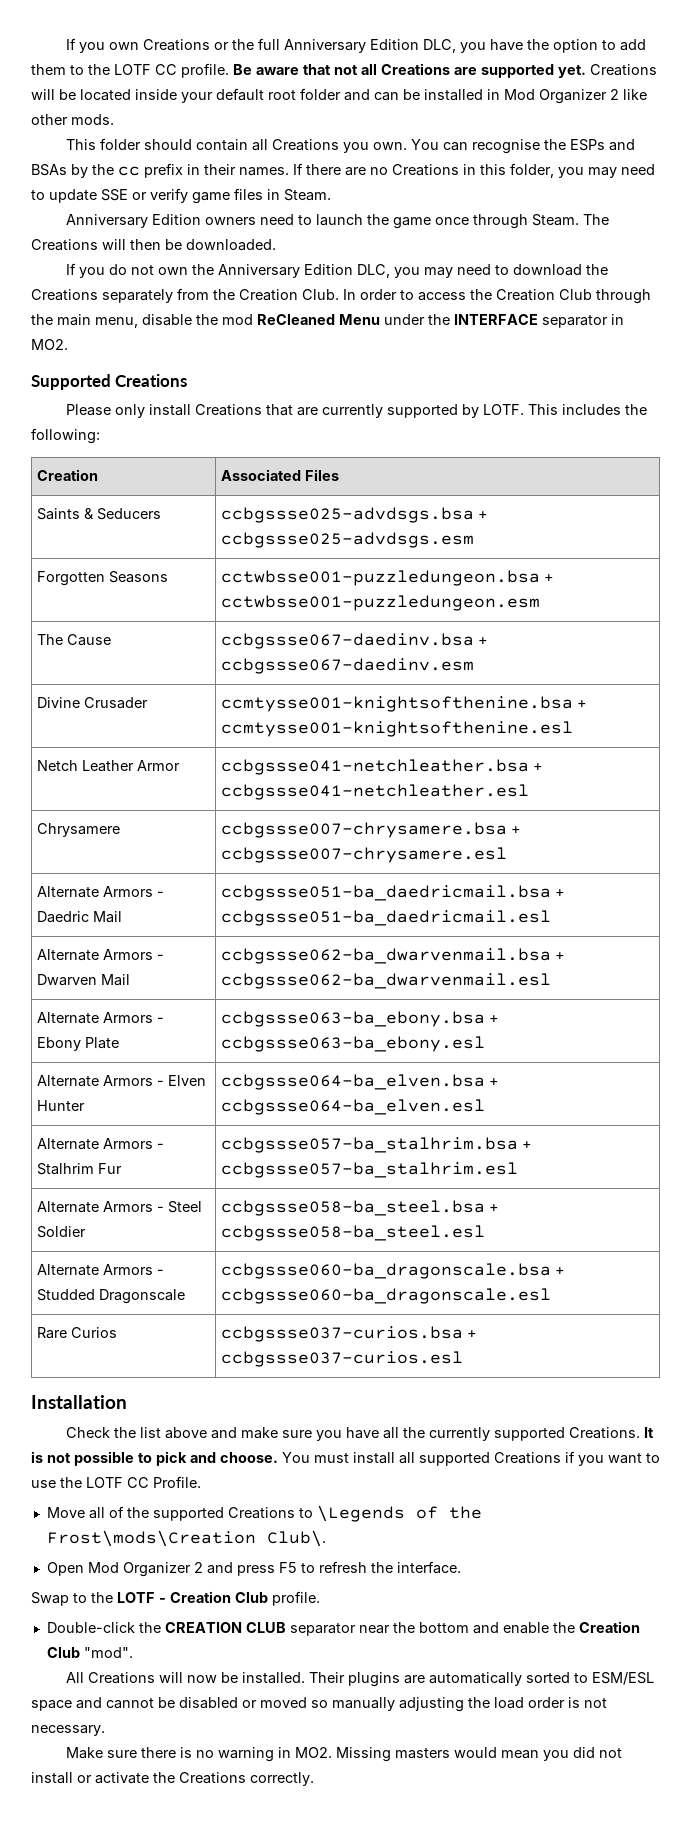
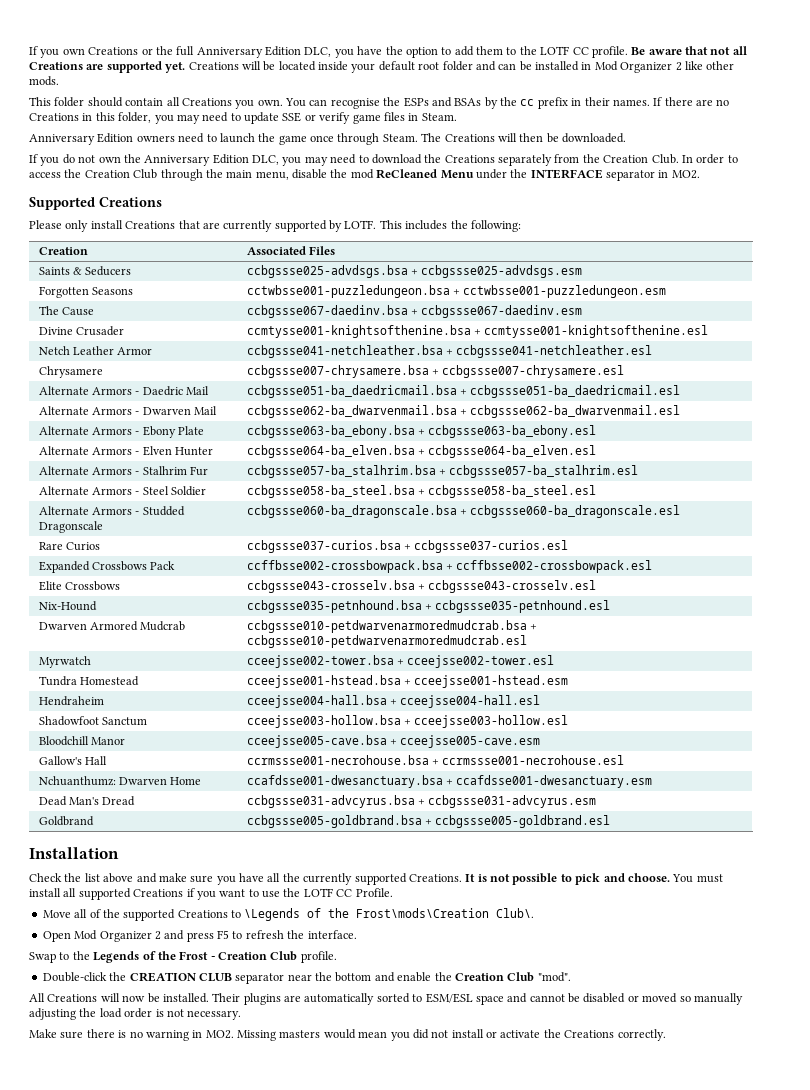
+ Expanded Crossbows Pack | ccffbsse002-crossbowpack.bsa + ccffbsse002-crossbowpack.esl
+ Elite Crossbows | ccbgssse043-crosselv.bsa + ccbgssse043-crosselv.esl
+ Nix-Hound | ccbgssse035-petnhound.bsa + ccbgssse035-petnhound.esl
+ Dwarven Armored Mudcrab | ccbgssse010-petdwarvenarmoredmudcrab.bsa + ccbgssse010-petdwarvenarmoredmudcrab.esl
+ Myrwatch | cceejsse002-tower.bsa + cceejsse002-tower.esl
+ Tundra Homestead | cceejsse001-hstead.bsa + cceejsse001-hstead.esm
+ Hendraheim | cceejsse004-hall.bsa + cceejsse004-hall.esl
+ Shadowfoot Sanctum | cceejsse003-hollow.bsa + cceejsse003-hollow.esl
+ Bloodchill Manor | cceejsse005-cave.bsa + cceejsse005-cave.esm
+ Gallow's Hall | ccrmssse001-necrohouse.bsa + ccrmssse001-necrohouse.esl
+ Nchuanthumz: Dwarven Home | ccafdsse001-dwesanctuary.bsa + ccafdsse001-dwesanctuary.esm
+ Dead Man's Dread | ccbgssse031-advcyrus.bsa + ccbgssse031-advcyrus.esm
+ Goldbrand | ccbgssse005-goldbrand.bsa + ccbgssse005-goldbrand.esl
- Swap to the LOTF - Creation Club profile.
+ Swap to the Legends of the Frost - Creation Club profile.

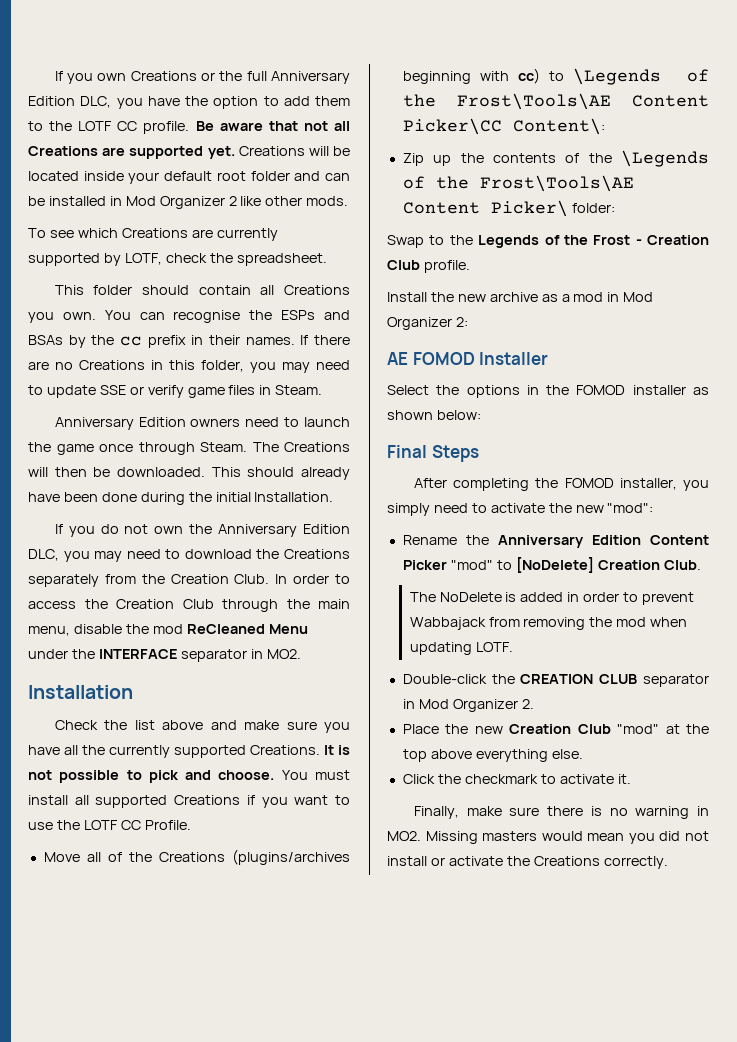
+ To see which Creations are currently supported by LOTF, check the spreadsheet.
+ This should already have been done during the initial Installation.
- Supported Creations
- Please only install Creations that are currently supported by LOTF. This includes the following:
- Creation | Associated Files
- Saints & Seducers | ccbgssse025-advdsgs.bsa + ccbgssse025-advdsgs.esm
- Forgotten Seasons | cctwbsse001-puzzledungeon.bsa + cctwbsse001-puzzledungeon.esm
- The Cause | ccbgssse067-daedinv.bsa + ccbgssse067-daedinv.esm
- Divine Crusader | ccmtysse001-knightsofthenine.bsa + ccmtysse001-knightsofthenine.esl
- Netch Leather Armor | ccbgssse041-netchleather.bsa + ccbgssse041-netchleather.esl
- Chrysamere | ccbgssse007-chrysamere.bsa + ccbgssse007-chrysamere.esl
- Alternate Armors - Daedric Mail | ccbgssse051-ba_daedricmail.bsa + ccbgssse051-ba_daedricmail.esl
- Alternate Armors - Dwarven Mail | ccbgssse062-ba_dwarvenmail.bsa + ccbgssse062-ba_dwarvenmail.esl
- Alternate Armors - Ebony Plate | ccbgssse063-ba_ebony.bsa + ccbgssse063-ba_ebony.esl
- Alternate Armors - Elven Hunter | ccbgssse064-ba_elven.bsa + ccbgssse064-ba_elven.esl
- Alternate Armors - Stalhrim Fur | ccbgssse057-ba_stalhrim.bsa + ccbgssse057-ba_stalhrim.esl
- Alternate Armors - Steel Soldier | ccbgssse058-ba_steel.bsa + ccbgssse058-ba_steel.esl
- Alternate Armors - Studded Dragonscale | ccbgssse060-ba_dragonscale.bsa + ccbgssse060-ba_dragonscale.esl
- Rare Curios | ccbgssse037-curios.bsa + ccbgssse037-curios.esl
- Expanded Crossbows Pack | ccffbsse002-crossbowpack.bsa + ccffbsse002-crossbowpack.esl
- Elite Crossbows | ccbgssse043-crosselv.bsa + ccbgssse043-crosselv.esl
- Nix-Hound | ccbgssse035-petnhound.bsa + ccbgssse035-petnhound.esl
- Dwarven Armored Mudcrab | ccbgssse010-petdwarvenarmoredmudcrab.bsa + ccbgssse010-petdwarvenarmoredmudcrab.esl
- Myrwatch | cceejsse002-tower.bsa + cceejsse002-tower.esl
- Tundra Homestead | cceejsse001-hstead.bsa + cceejsse001-hstead.esm
- Hendraheim | cceejsse004-hall.bsa + cceejsse004-hall.esl
- Shadowfoot Sanctum | cceejsse003-hollow.bsa + cceejsse003-hollow.esl
- Bloodchill Manor | cceejsse005-cave.bsa + cceejsse005-cave.esm
- Gallow's Hall | ccrmssse001-necrohouse.bsa + ccrmssse001-necrohouse.esl
- Nchuanthumz: Dwarven Home | ccafdsse001-dwesanctuary.bsa + ccafdsse001-dwesanctuary.esm
- Dead Man's Dread | ccbgssse031-advcyrus.bsa + ccbgssse031-advcyrus.esm
- Goldbrand | ccbgssse005-goldbrand.bsa + ccbgssse005-goldbrand.esl
- Move all of the supported Creations to \Legends of the Frost\mods\Creation Club\.
- Open Mod Organizer 2 and press F5 to refresh the interface.
+ Move all of the Creations (plugins/archives beginning with cc) to \Legends of the Frost\Tools\AE Content Picker\CC Content\:
+ Zip up the contents of the \Legends of the Frost\Tools\AE Content Picker\ folder:
+ Install the new archive as a mod in Mod Organizer 2:
+ AE FOMOD Installer
+ Select the options in the FOMOD installer as shown below:
+ Final Steps
+ After completing the FOMOD installer, you simply need to activate the new "mod":
+ Rename the Anniversary Edition Content Picker "mod" to [NoDelete] Creation Club.
+ The NoDelete is added in order to prevent Wabbajack from removing the mod when updating LOTF.
- Double-click the CREATION CLUB separator near the bottom and enable the Creation Club "mod".
- All Creations will now be installed. Their plugins are automatically sorted to ESM/ESL space and cannot be disabled or moved so manually adjusting the load order is not necessary.
- Make sure there is no warning in MO2. Missing masters would mean you did not install or activate the Creations correctly.
+ Double-click the CREATION CLUB separator in Mod Organizer 2.
+ Place the new Creation Club "mod" at the top above everything else.
+ Click the checkmark to activate it.
+ Finally, make sure there is no warning in MO2. Missing masters would mean you did not install or activate the Creations correctly.

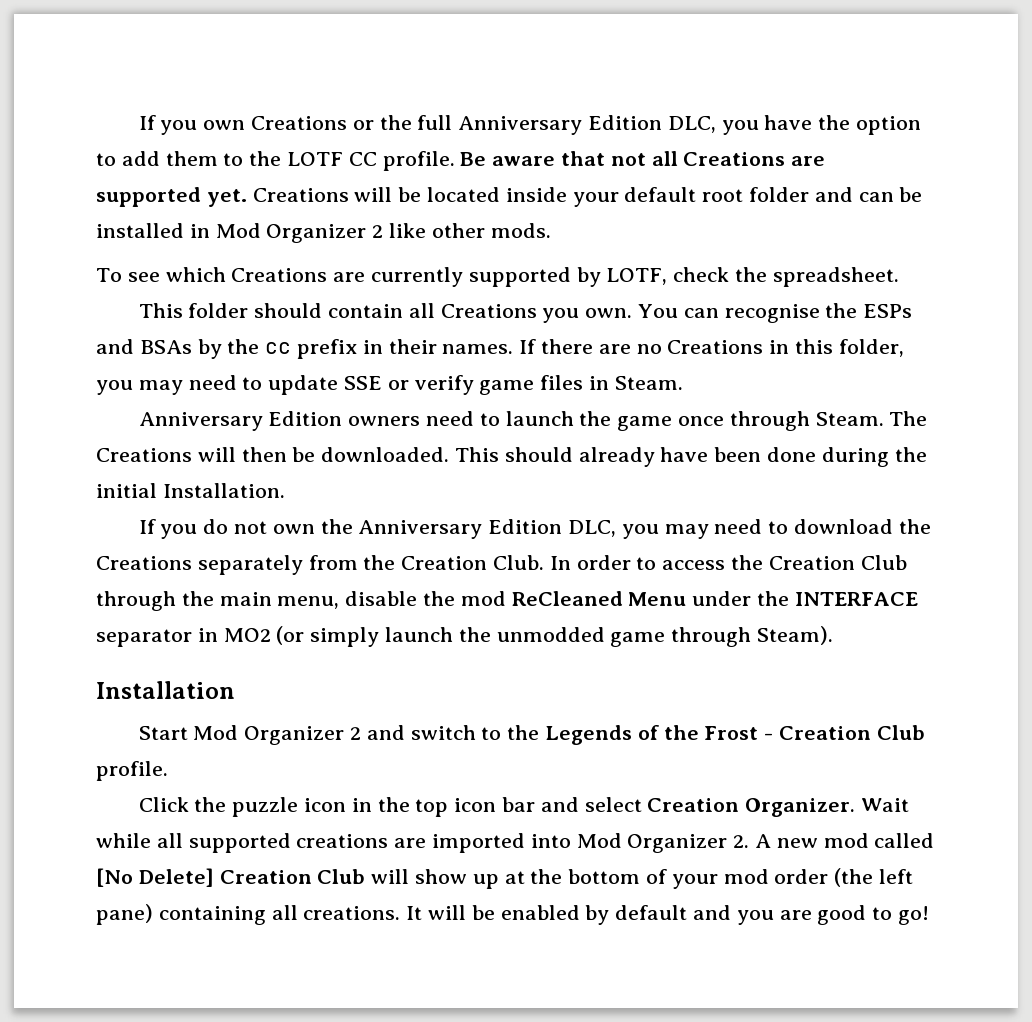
- In order to access the Creation Club through the main menu, disable the mod ReCleaned Menu under the INTERFACE separator in MO2.
+ In order to access the Creation Club through the main menu, disable the mod ReCleaned Menu under the INTERFACE separator in MO2 (or simply launch the unmodded game through Steam).
  Installation
- Check the list above and make sure you have all the currently supported Creations. It is not possible to pick and choose. You must install all supported Creations if you want to use the LOTF CC Profile.
- Move all of the Creations (plugins/archives beginning with cc) to \Legends of the Frost\Tools\AE Content Picker\CC Content\:
- Zip up the contents of the \Legends of the Frost\Tools\AE Content Picker\ folder:
- Swap to the Legends of the Frost - Creation Club profile.
+ Start Mod Organizer 2 and switch to the Legends of the Frost - Creation Club profile.
- Install the new archive as a mod in Mod Organizer 2:
- AE FOMOD Installer
- Select the options in the FOMOD installer as shown below:
- Final Steps
- After completing the FOMOD installer, you simply need to activate the new "mod":
- Rename the Anniversary Edition Content Picker "mod" to [NoDelete] Creation Club.
- The NoDelete is added in order to prevent Wabbajack from removing the mod when updating LOTF.
- Double-click the CREATION CLUB separator in Mod Organizer 2.
- Place the new Creation Club "mod" at the top above everything else.
- Click the checkmark to activate it.
- Finally, make sure there is no warning in MO2. Missing masters would mean you did not install or activate the Creations correctly.
+ Click the puzzle icon in the top icon bar and select Creation Organizer. Wait while all supported creations are imported into Mod Organizer 2. A new mod called [No Delete] Creation Club will show up at the bottom of your mod order (the left pane) containing all creations. It will be enabled by default and you are good to go!

